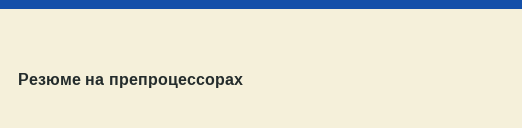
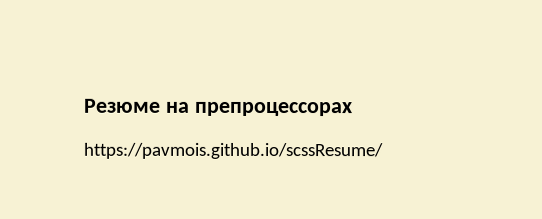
+ https://pavmois.github.io/scssResume/

